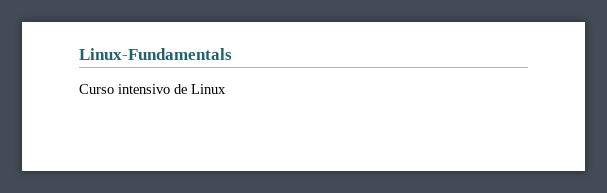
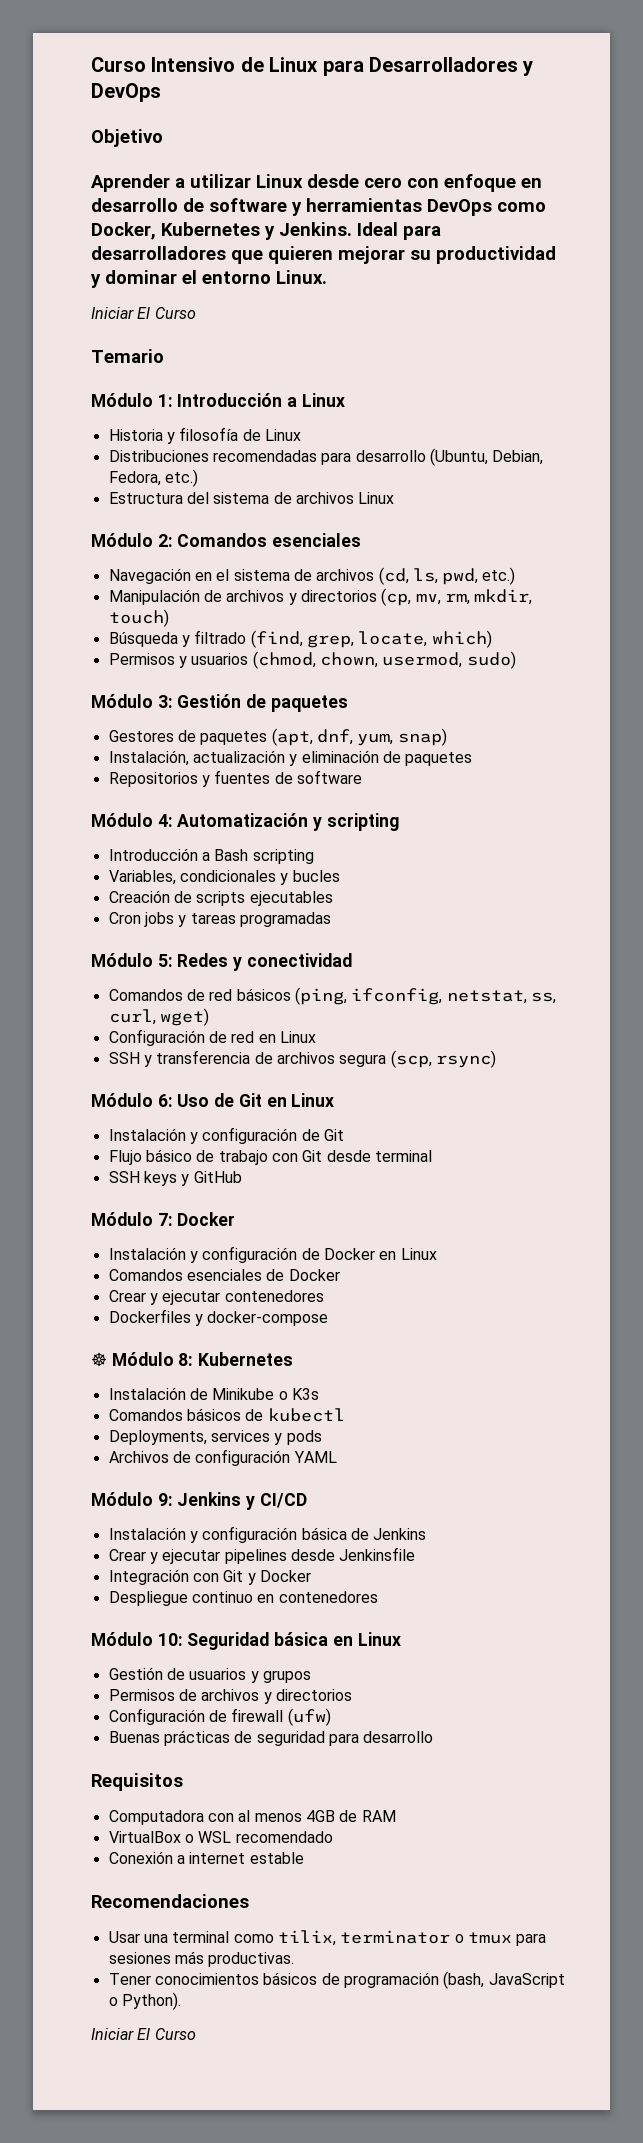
- Linux-Fundamentals
- Curso intensivo de Linux
+ Curso Intensivo de Linux para Desarrolladores y DevOps
+ Objetivo
+ Aprender a utilizar Linux desde cero con enfoque en desarrollo de software y herramientas DevOps como Docker, Kubernetes y Jenkins. Ideal para desarrolladores que quieren mejorar su productividad y dominar el entorno Linux.
+ Iniciar El Curso
+ Temario
+ Módulo 1: Introducción a Linux
+ Historia y filosofía de Linux
+ Distribuciones recomendadas para desarrollo (Ubuntu, Debian, Fedora, etc.)
+ Estructura del sistema de archivos Linux
+ Módulo 2: Comandos esenciales
+ Navegación en el sistema de archivos (cd, ls, pwd, etc.)
+ Manipulación de archivos y directorios (cp, mv, rm, mkdir, touch)
+ Búsqueda y filtrado (find, grep, locate, which)
+ Permisos y usuarios (chmod, chown, usermod, sudo)
+ Módulo 3: Gestión de paquetes
+ Gestores de paquetes (apt, dnf, yum, snap)
+ Instalación, actualización y eliminación de paquetes
+ Repositorios y fuentes de software
+ Módulo 4: Automatización y scripting
+ Introducción a Bash scripting
+ Variables, condicionales y bucles
+ Creación de scripts ejecutables
+ Cron jobs y tareas programadas
+ Módulo 5: Redes y conectividad
+ Comandos de red básicos (ping, ifconfig, netstat, ss, curl, wget)
+ Configuración de red en Linux
+ SSH y transferencia de archivos segura (scp, rsync)
+ Módulo 6: Uso de Git en Linux
+ Instalación y configuración de Git
+ Flujo básico de trabajo con Git desde terminal
+ SSH keys y GitHub
+ Módulo 7: Docker
+ Instalación y configuración de Docker en Linux
+ Comandos esenciales de Docker
+ Crear y ejecutar contenedores
+ Dockerfiles y docker-compose
+ ☸ Módulo 8: Kubernetes
+ Instalación de Minikube o K3s
+ Comandos básicos de kubectl
+ Deployments, services y pods
+ Archivos de configuración YAML
+ Módulo 9: Jenkins y CI/CD
+ Instalación y configuración básica de Jenkins
+ Crear y ejecutar pipelines desde Jenkinsfile
+ Integración con Git y Docker
+ Despliegue continuo en contenedores
+ Módulo 10: Seguridad básica en Linux
+ Gestión de usuarios y grupos
+ Permisos de archivos y directorios
+ Configuración de firewall (ufw)
+ Buenas prácticas de seguridad para desarrollo
+ Requisitos
+ Computadora con al menos 4GB de RAM
+ VirtualBox o WSL recomendado
+ Conexión a internet estable
+ Recomendaciones
+ Usar una terminal como tilix, terminator o tmux para sesiones más productivas.
+ Tener conocimientos básicos de programación (bash, JavaScript o Python).
+ Iniciar El Curso

